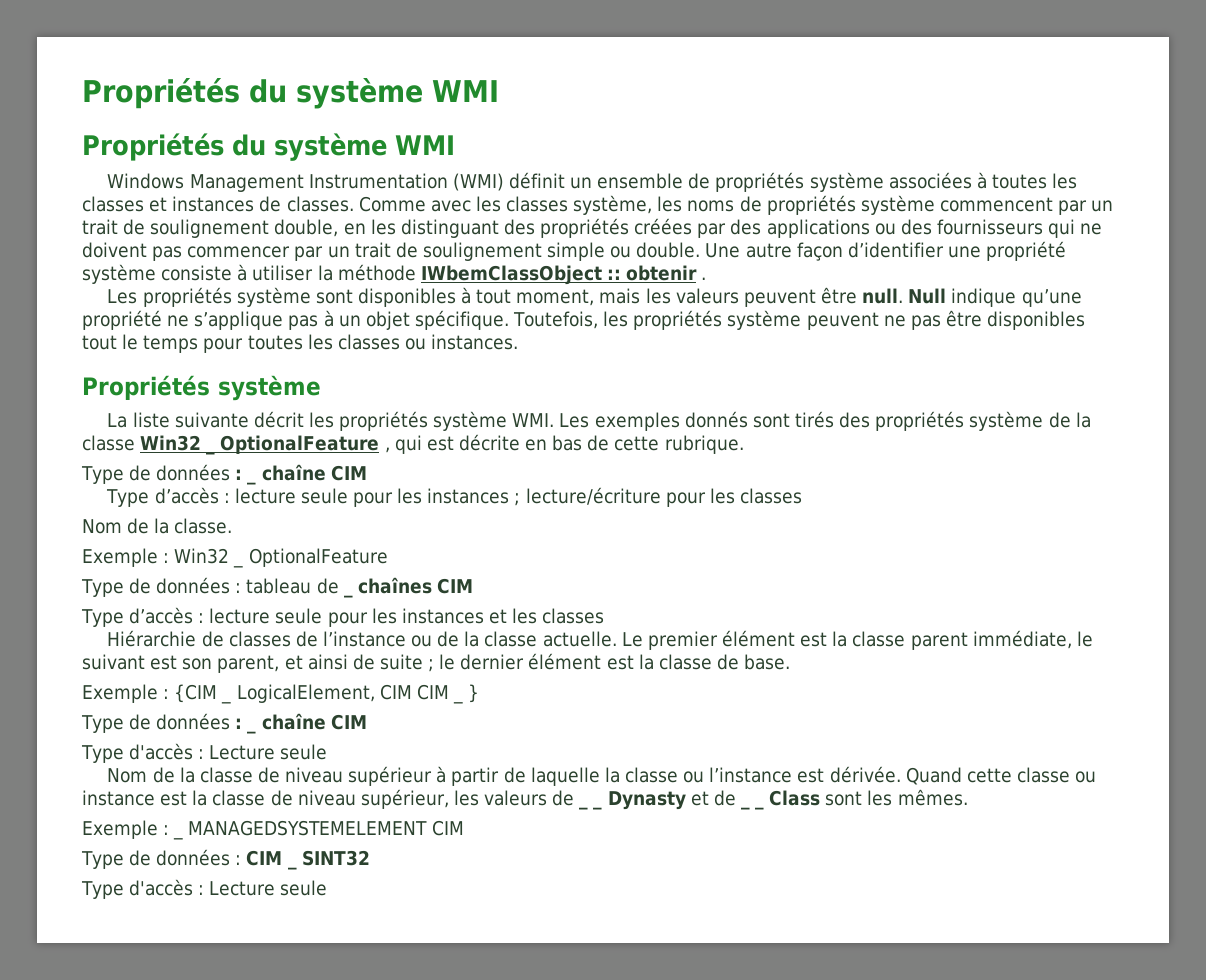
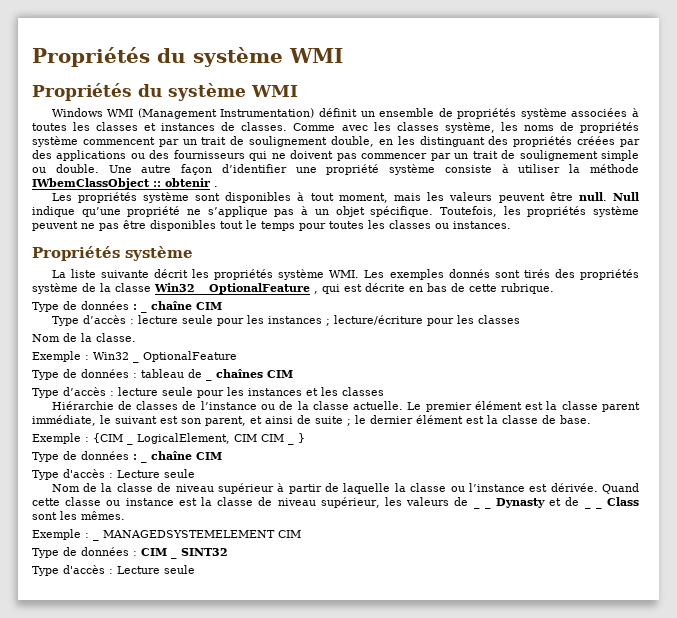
- Windows Management Instrumentation (WMI) définit un ensemble de propriétés système associées à toutes les classes et instances de classes.
+ Windows WMI (Management Instrumentation) définit un ensemble de propriétés système associées à toutes les classes et instances de classes.

